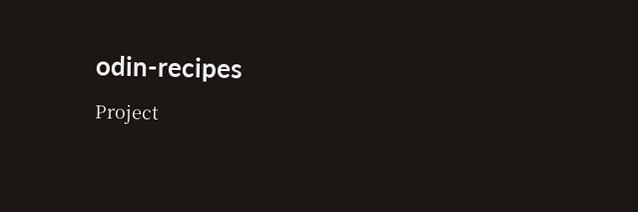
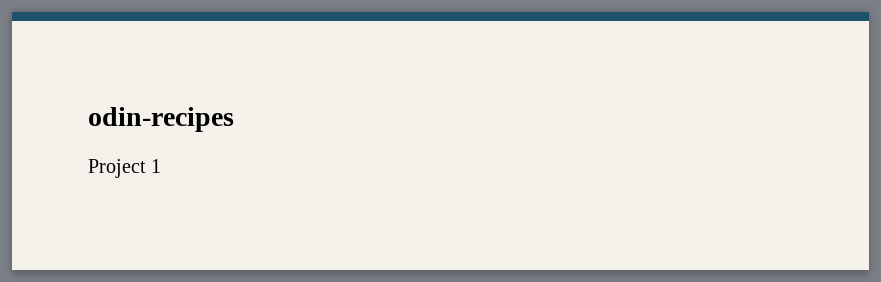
- Project
+ Project 1

